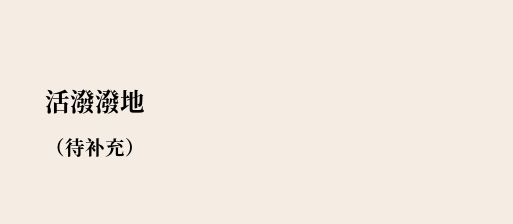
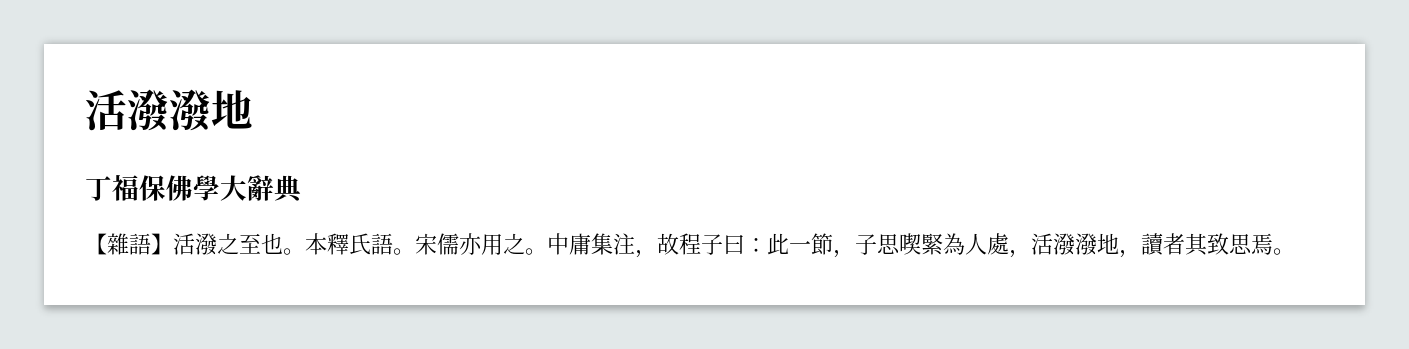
- （待补充）
+ 丁福保佛學大辭典
+ 【雜語】活潑之至也。本釋氏語。宋儒亦用之。中庸集注，故程子曰：此一節，子思喫緊為人處，活潑潑地，讀者其致思焉。

